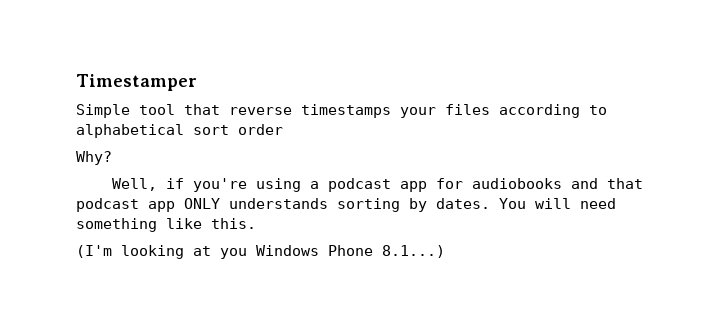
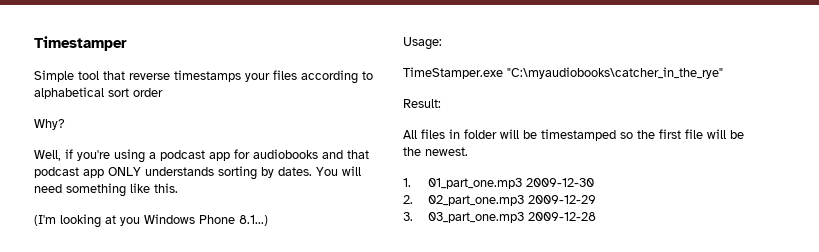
+ Usage:
+ TimeStamper.exe "C:\myaudiobooks\catcher_in_the_rye"
+ Result:
+ All files in folder will be timestamped so the first file will be the newest.
+ 1. 01_part_one.mp3 2009-12-30
+ 2. 02_part_one.mp3 2009-12-29
+ 3. 03_part_one.mp3 2009-12-28

